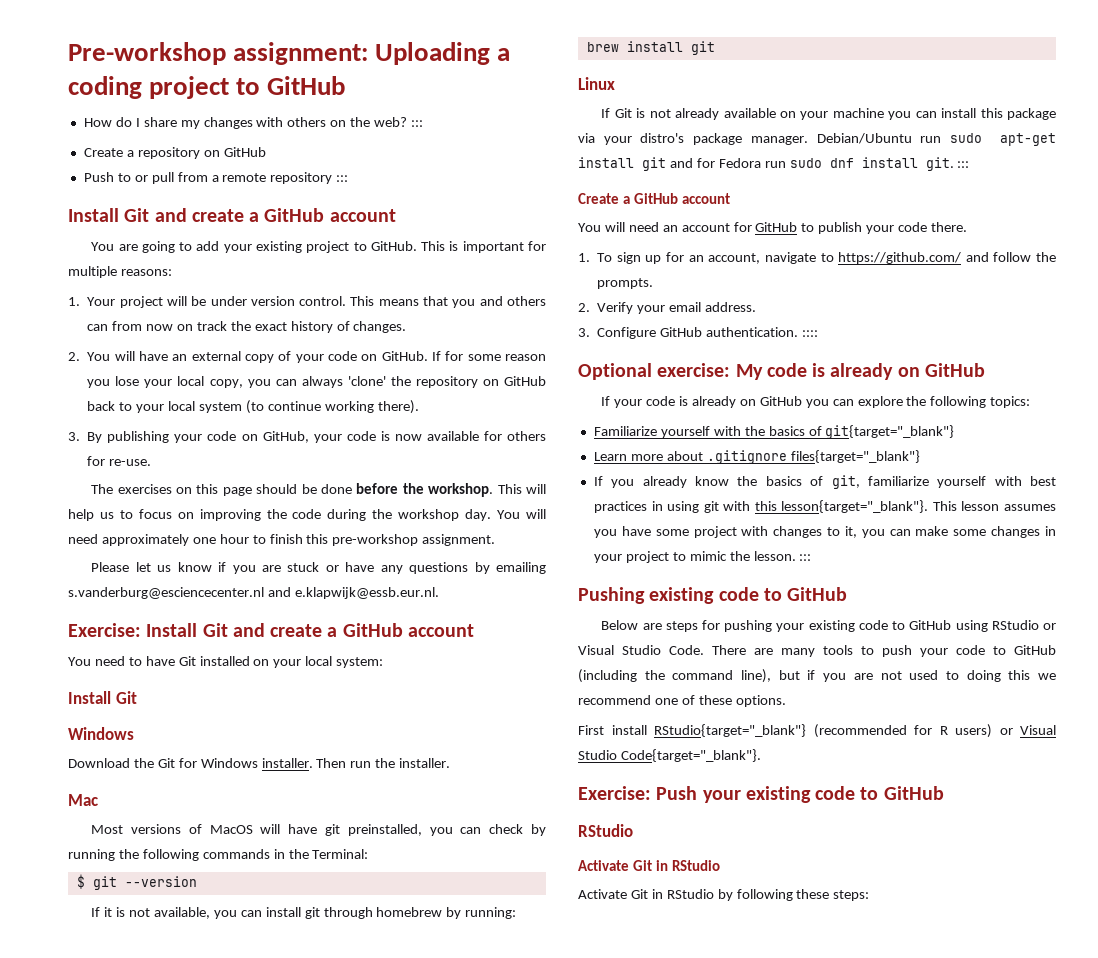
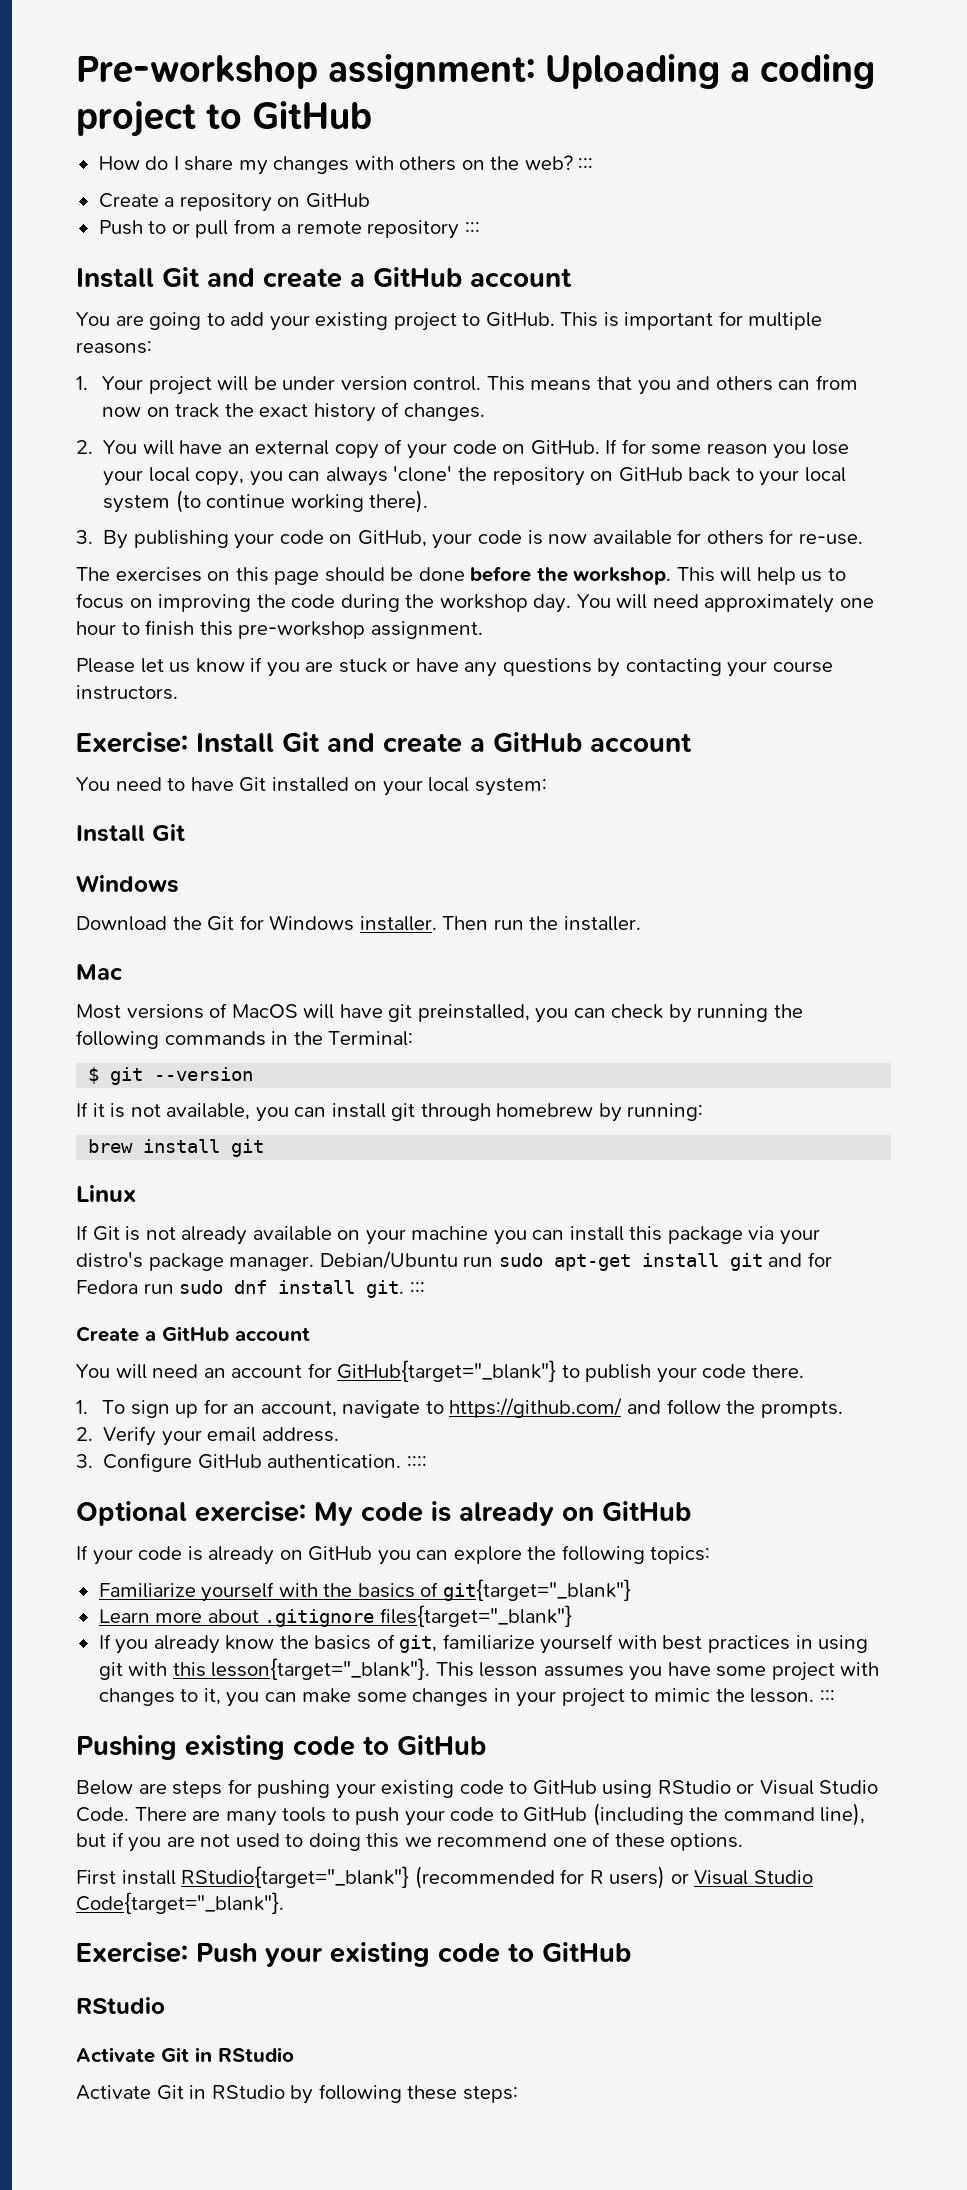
- Please let us know if you are stuck or have any questions by emailing s.vanderburg@esciencecenter.nl and e.klapwijk@essb.eur.nl.
+ Please let us know if you are stuck or have any questions by contacting your course instructors.
- You will need an account for GitHub to publish your code there.
+ You will need an account for GitHub{target="_blank"} to publish your code there.

